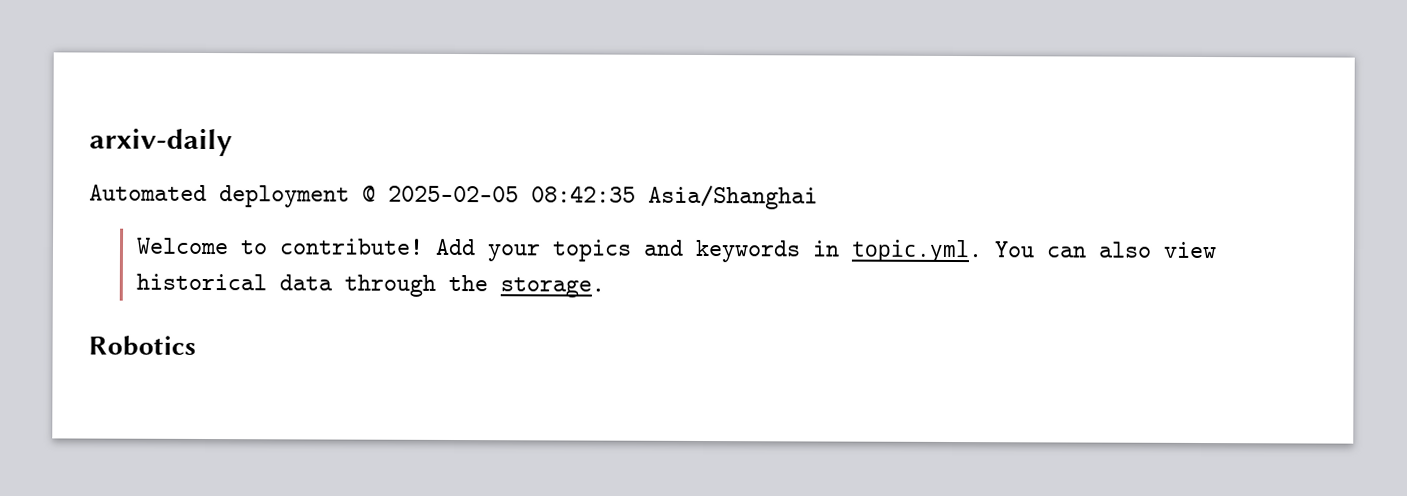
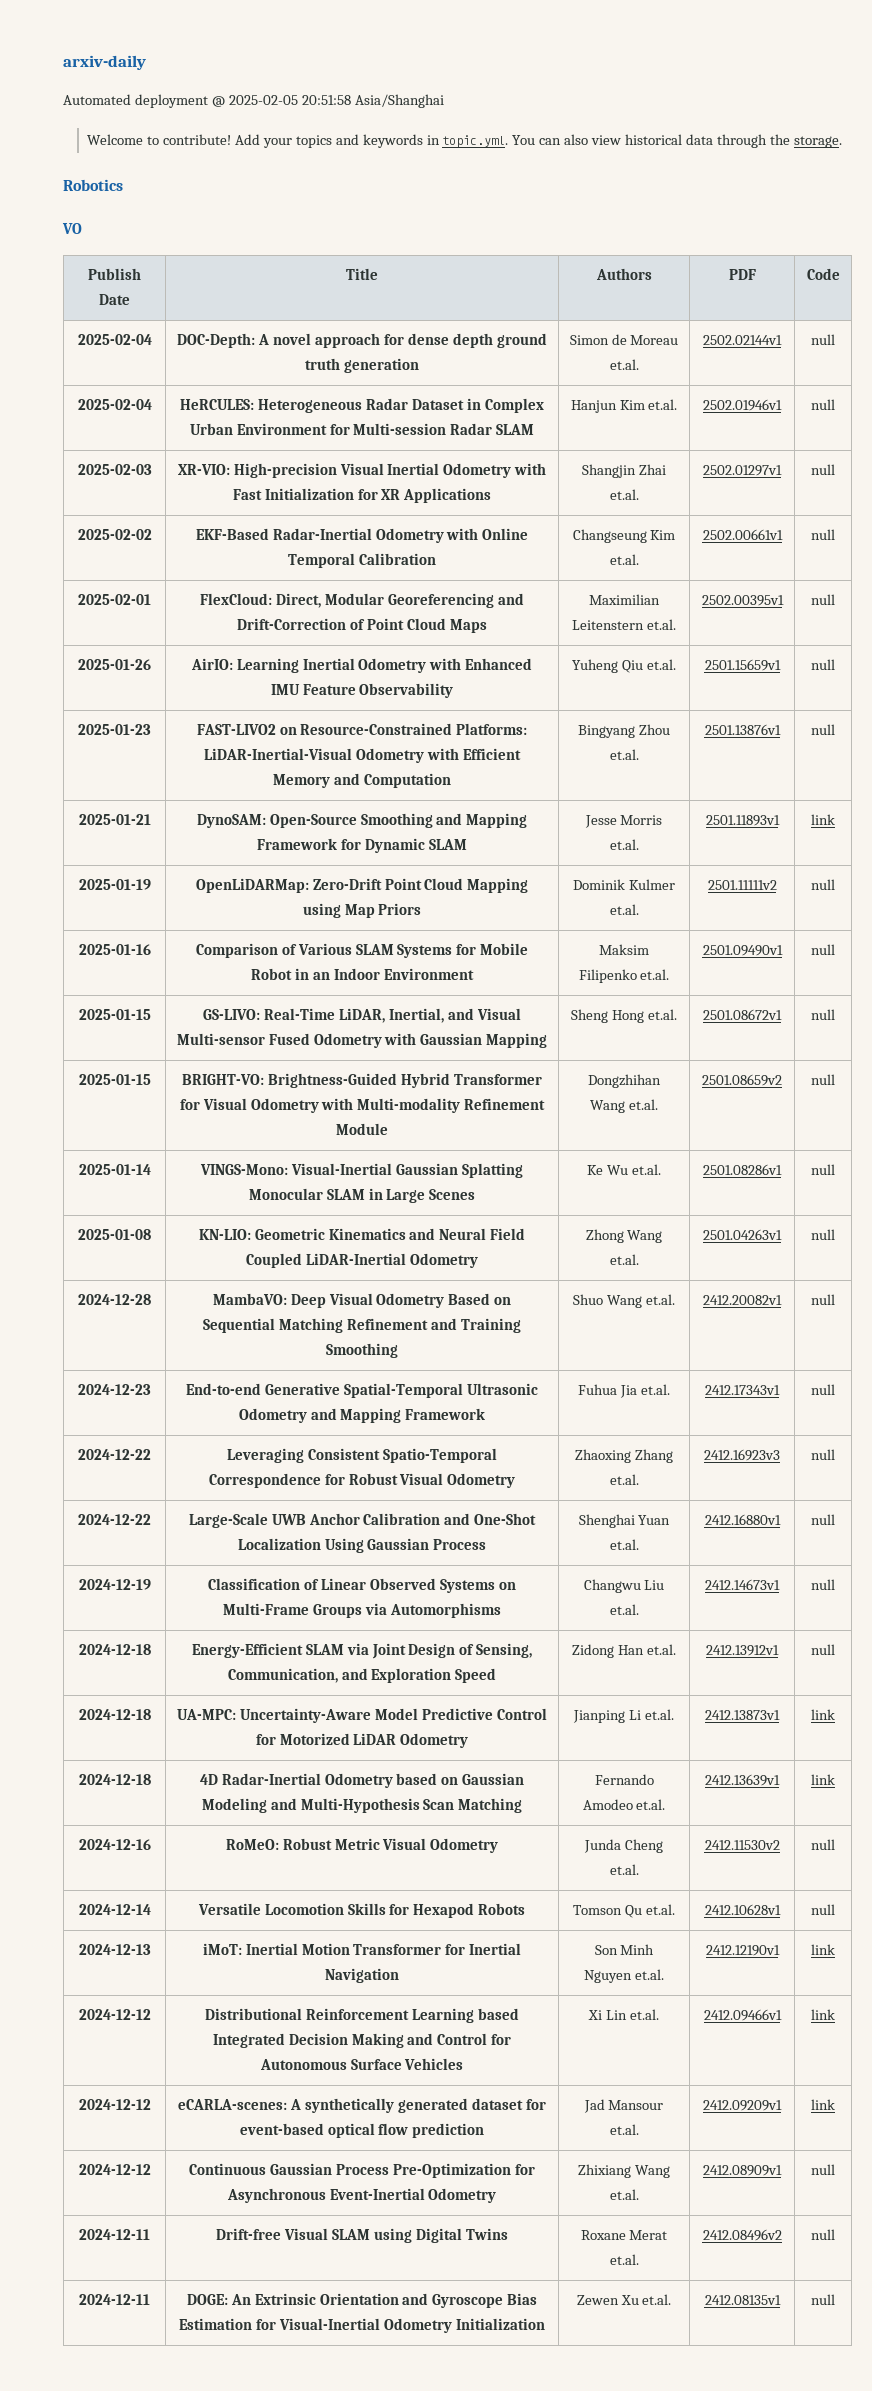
- Automated deployment @ 2025-02-05 08:42:35 Asia/Shanghai
+ Automated deployment @ 2025-02-05 20:51:58 Asia/Shanghai
+ VO
+ Publish Date | Title | Authors | PDF | Code
+ 2025-02-04 | DOC-Depth: A novel approach for dense depth ground truth generation | Simon de Moreau et.al. | 2502.02144v1 | null
+ 2025-02-04 | HeRCULES: Heterogeneous Radar Dataset in Complex Urban Environment for Multi-session Radar SLAM | Hanjun Kim et.al. | 2502.01946v1 | null
+ 2025-02-03 | XR-VIO: High-precision Visual Inertial Odometry with Fast Initialization for XR Applications | Shangjin Zhai et.al. | 2502.01297v1 | null
+ 2025-02-02 | EKF-Based Radar-Inertial Odometry with Online Temporal Calibration | Changseung Kim et.al. | 2502.00661v1 | null
+ 2025-02-01 | FlexCloud: Direct, Modular Georeferencing and Drift-Correction of Point Cloud Maps | Maximilian Leitenstern et.al. | 2502.00395v1 | null
+ 2025-01-26 | AirIO: Learning Inertial Odometry with Enhanced IMU Feature Observability | Yuheng Qiu et.al. | 2501.15659v1 | null
+ 2025-01-23 | FAST-LIVO2 on Resource-Constrained Platforms: LiDAR-Inertial-Visual Odometry with Efficient Memory and Computation | Bingyang Zhou et.al. | 2501.13876v1 | null
+ 2025-01-21 | DynoSAM: Open-Source Smoothing and Mapping Framework for Dynamic SLAM | Jesse Morris et.al. | 2501.11893v1 | link
+ 2025-01-19 | OpenLiDARMap: Zero-Drift Point Cloud Mapping using Map Priors | Dominik Kulmer et.al. | 2501.11111v2 | null
+ 2025-01-16 | Comparison of Various SLAM Systems for Mobile Robot in an Indoor Environment | Maksim Filipenko et.al. | 2501.09490v1 | null
+ 2025-01-15 | GS-LIVO: Real-Time LiDAR, Inertial, and Visual Multi-sensor Fused Odometry with Gaussian Mapping | Sheng Hong et.al. | 2501.08672v1 | null
+ 2025-01-15 | BRIGHT-VO: Brightness-Guided Hybrid Transformer for Visual Odometry with Multi-modality Refinement Module | Dongzhihan Wang et.al. | 2501.08659v2 | null
+ 2025-01-14 | VINGS-Mono: Visual-Inertial Gaussian Splatting Monocular SLAM in Large Scenes | Ke Wu et.al. | 2501.08286v1 | null
+ 2025-01-08 | KN-LIO: Geometric Kinematics and Neural Field Coupled LiDAR-Inertial Odometry | Zhong Wang et.al. | 2501.04263v1 | null
+ 2024-12-28 | MambaVO: Deep Visual Odometry Based on Sequential Matching Refinement and Training Smoothing | Shuo Wang et.al. | 2412.20082v1 | null
+ 2024-12-23 | End-to-end Generative Spatial-Temporal Ultrasonic Odometry and Mapping Framework | Fuhua Jia et.al. | 2412.17343v1 | null
+ 2024-12-22 | Leveraging Consistent Spatio-Temporal Correspondence for Robust Visual Odometry | Zhaoxing Zhang et.al. | 2412.16923v3 | null
+ 2024-12-22 | Large-Scale UWB Anchor Calibration and One-Shot Localization Using Gaussian Process | Shenghai Yuan et.al. | 2412.16880v1 | null
+ 2024-12-19 | Classification of Linear Observed Systems on Multi-Frame Groups via Automorphisms | Changwu Liu et.al. | 2412.14673v1 | null
+ 2024-12-18 | Energy-Efficient SLAM via Joint Design of Sensing, Communication, and Exploration Speed | Zidong Han et.al. | 2412.13912v1 | null
+ 2024-12-18 | UA-MPC: Uncertainty-Aware Model Predictive Control for Motorized LiDAR Odometry | Jianping Li et.al. | 2412.13873v1 | link
+ 2024-12-18 | 4D Radar-Inertial Odometry based on Gaussian Modeling and Multi-Hypothesis Scan Matching | Fernando Amodeo et.al. | 2412.13639v1 | link
+ 2024-12-16 | RoMeO: Robust Metric Visual Odometry | Junda Cheng et.al. | 2412.11530v2 | null
+ 2024-12-14 | Versatile Locomotion Skills for Hexapod Robots | Tomson Qu et.al. | 2412.10628v1 | null
+ 2024-12-13 | iMoT: Inertial Motion Transformer for Inertial Navigation | Son Minh Nguyen et.al. | 2412.12190v1 | link
+ 2024-12-12 | Distributional Reinforcement Learning based Integrated Decision Making and Control for Autonomous Surface Vehicles | Xi Lin et.al. | 2412.09466v1 | link
+ 2024-12-12 | eCARLA-scenes: A synthetically generated dataset for event-based optical flow prediction | Jad Mansour et.al. | 2412.09209v1 | link
+ 2024-12-12 | Continuous Gaussian Process Pre-Optimization for Asynchronous Event-Inertial Odometry | Zhixiang Wang et.al. | 2412.08909v1 | null
+ 2024-12-11 | Drift-free Visual SLAM using Digital Twins | Roxane Merat et.al. | 2412.08496v2 | null
+ 2024-12-11 | DOGE: An Extrinsic Orientation and Gyroscope Bias Estimation for Visual-Inertial Odometry Initialization | Zewen Xu et.al. | 2412.08135v1 | null

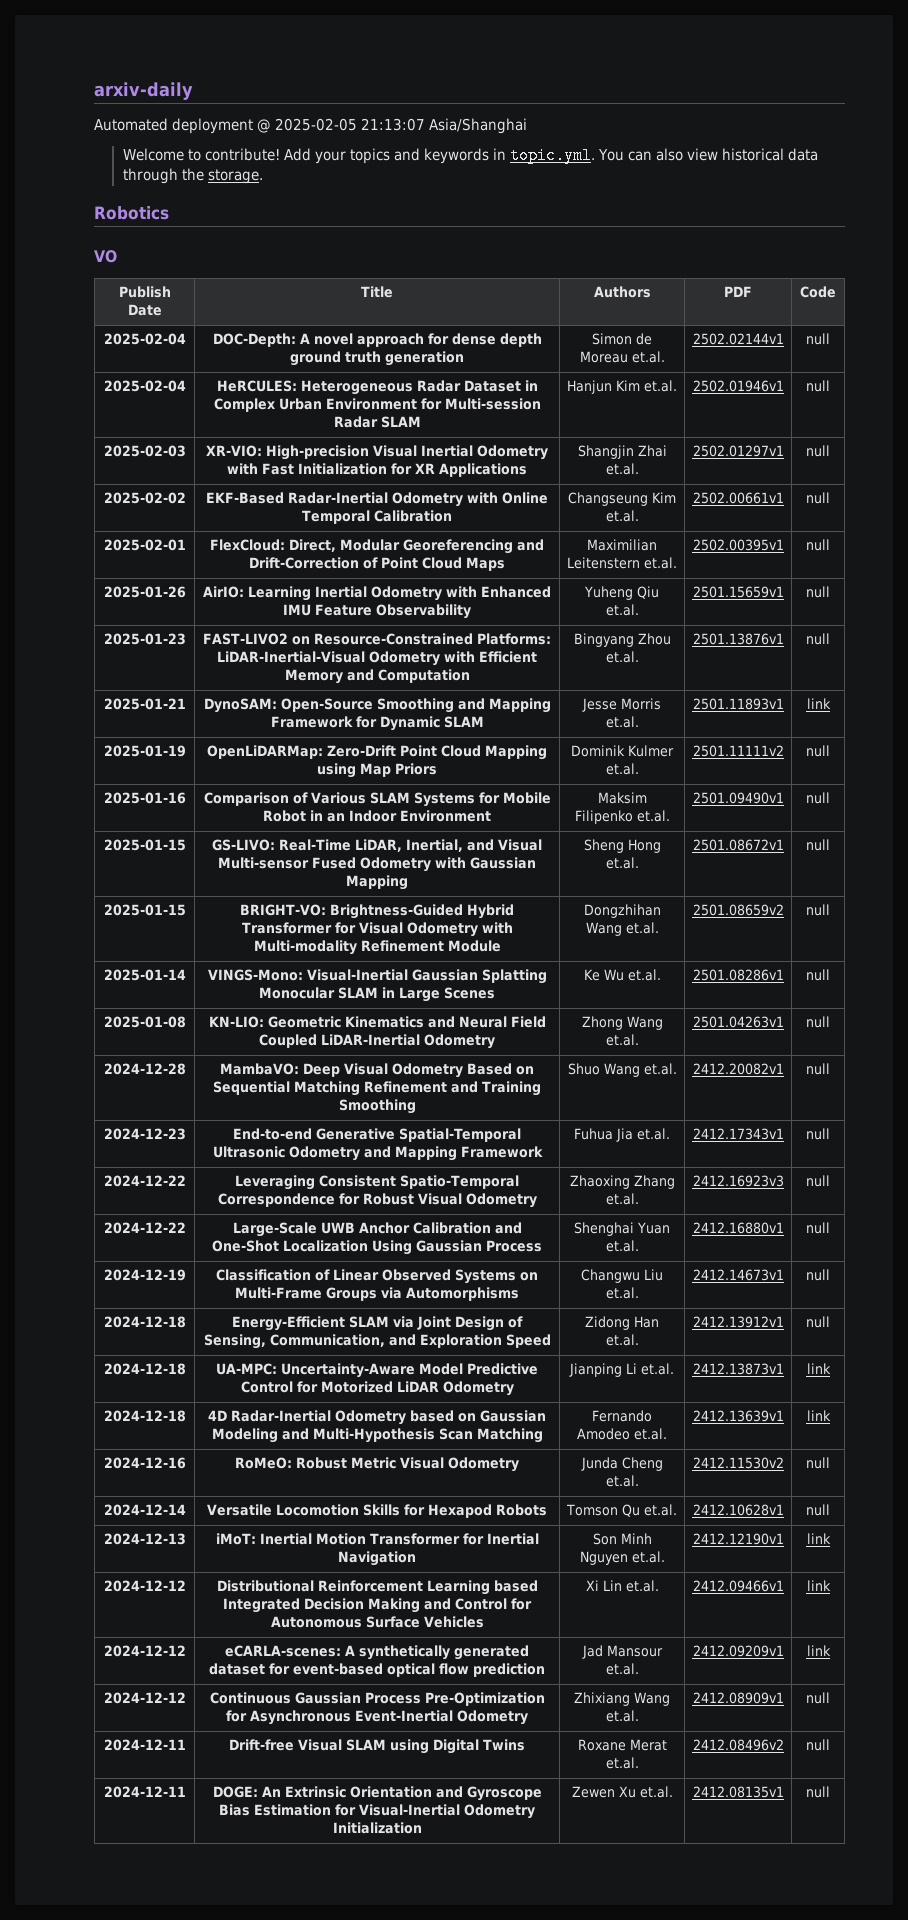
- Automated deployment @ 2025-02-05 20:51:58 Asia/Shanghai
+ Automated deployment @ 2025-02-05 21:13:07 Asia/Shanghai

